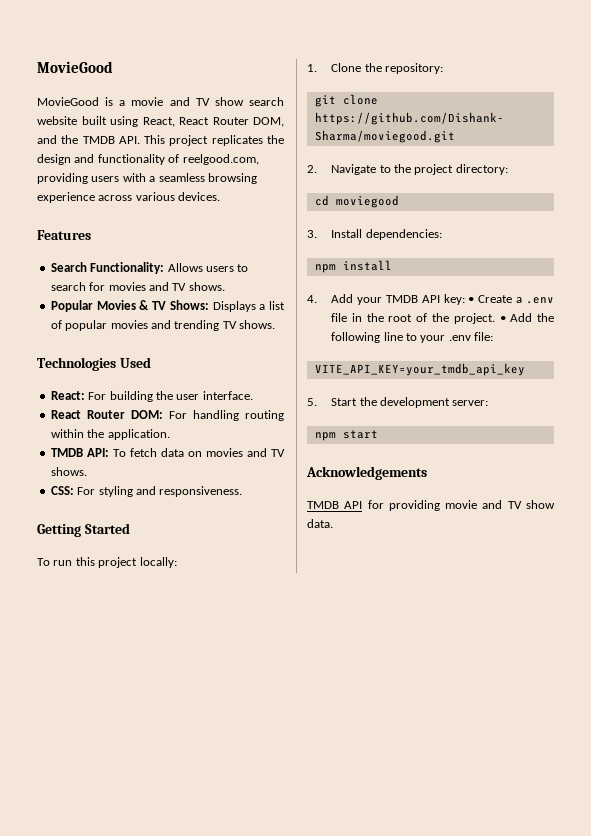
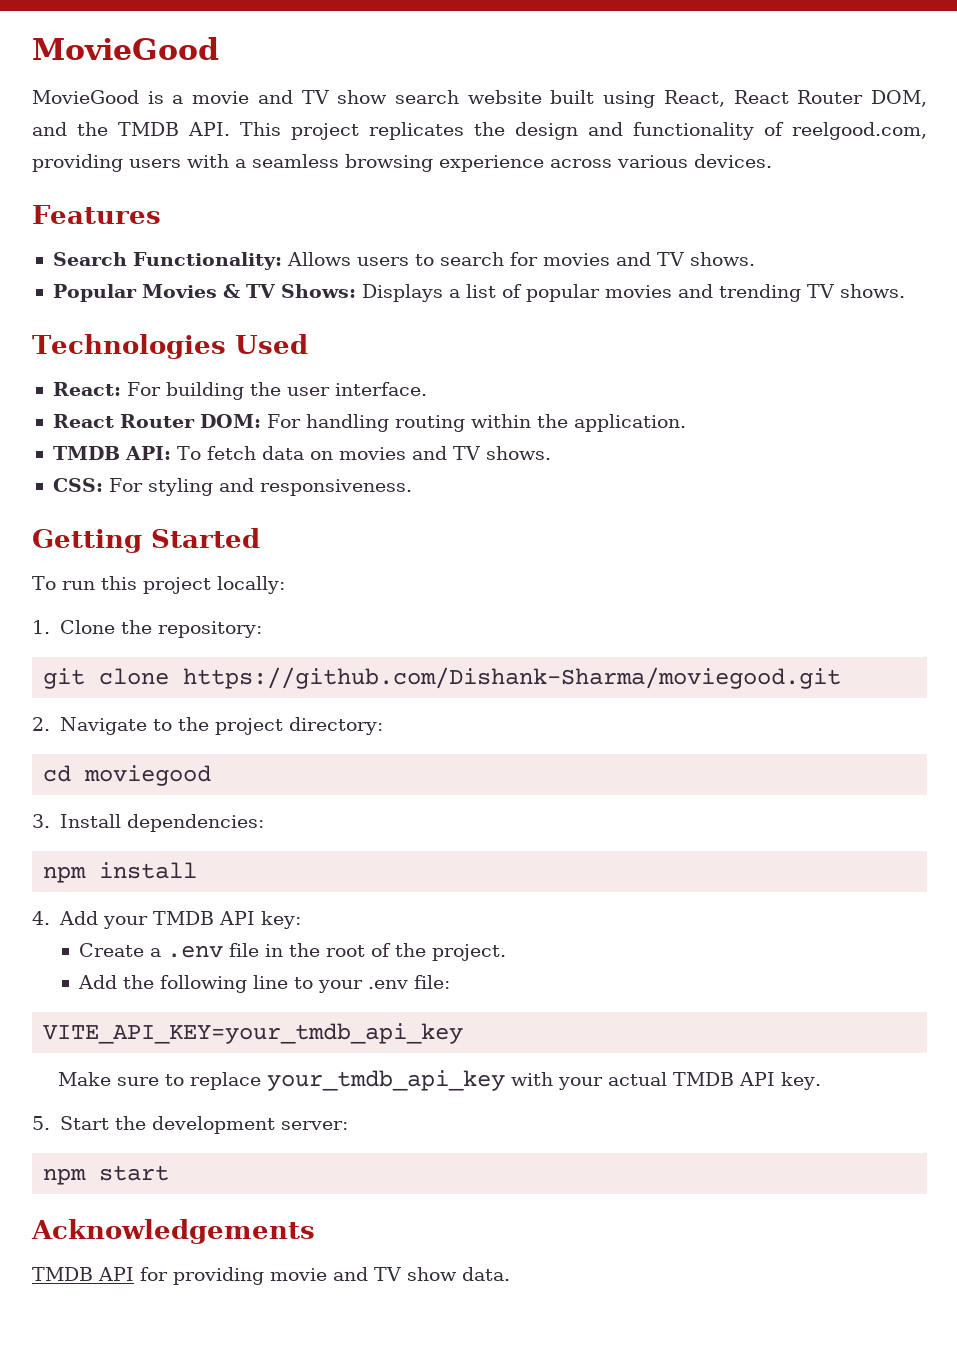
- 4. Add your TMDB API key: • Create a .env file in the root of the project. • Add the following line to your .env file:
+ 4. Add your TMDB API key:
+ Create a .env file in the root of the project.
+ Add the following line to your .env file:
+ Make sure to replace your_tmdb_api_key with your actual TMDB API key.

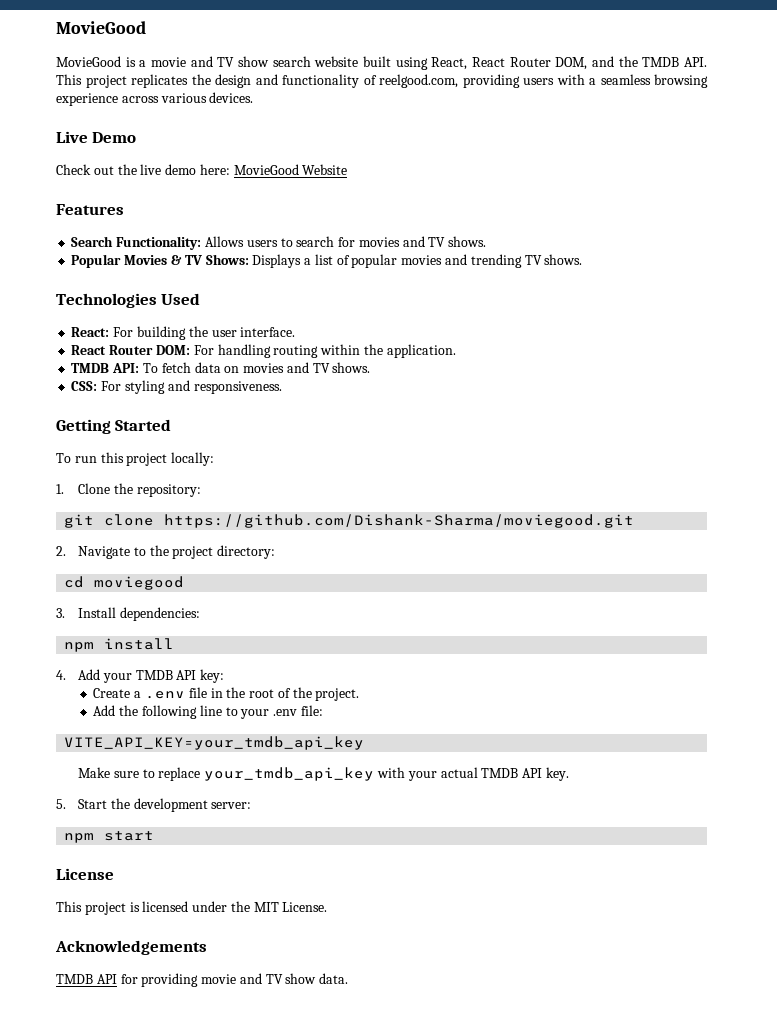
+ Live Demo
+ Check out the live demo here: MovieGood Website
+ License
+ This project is licensed under the MIT License.

